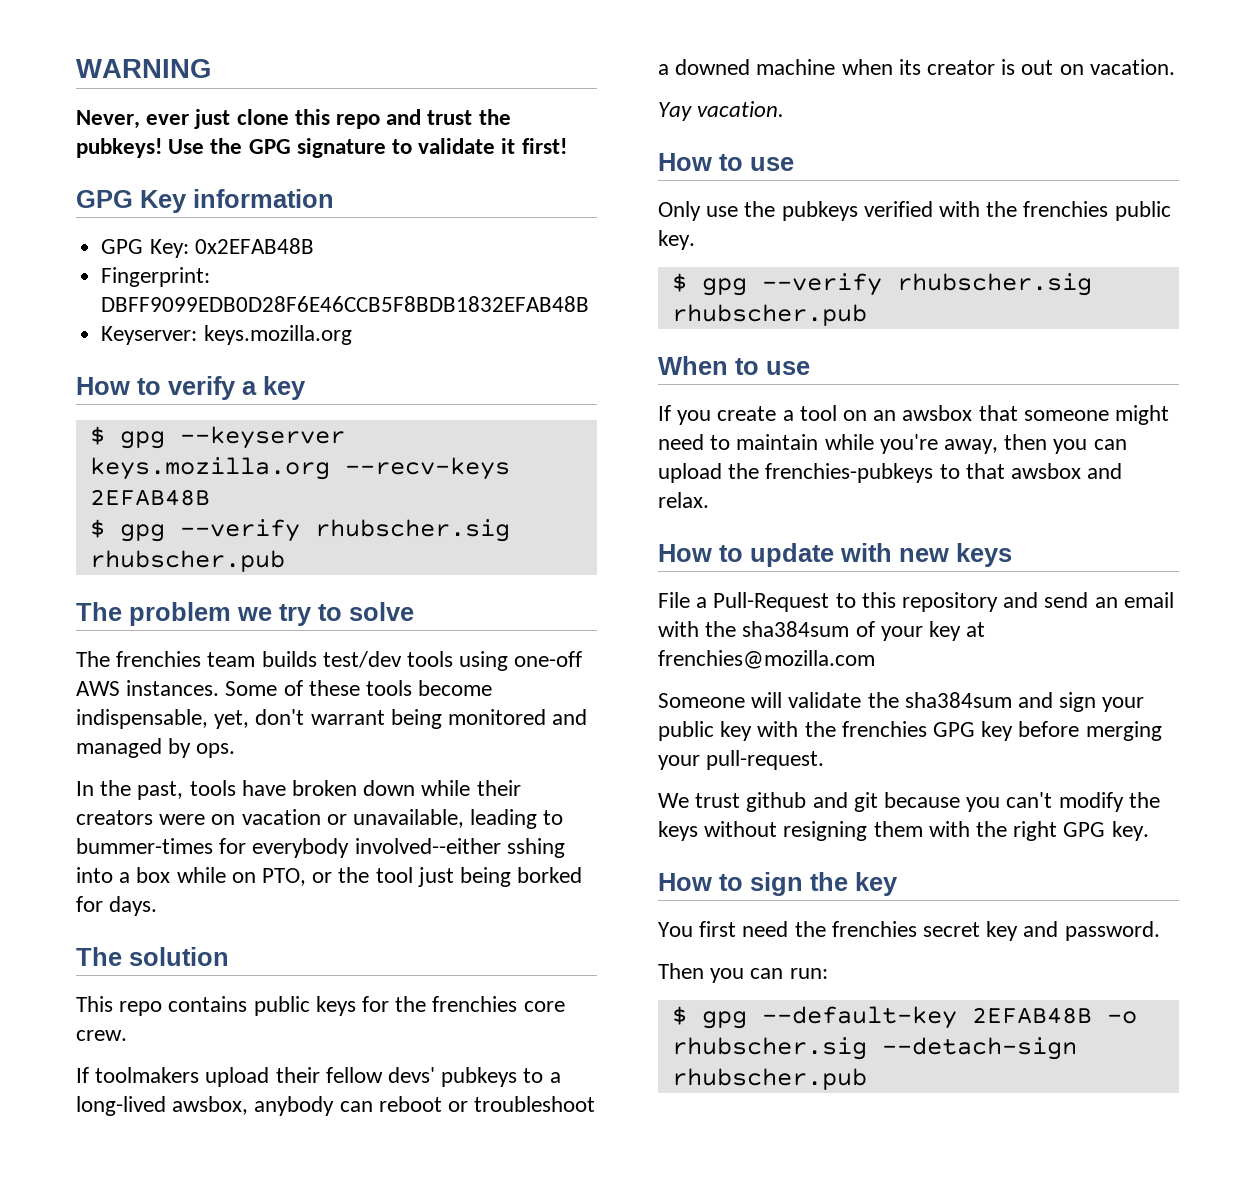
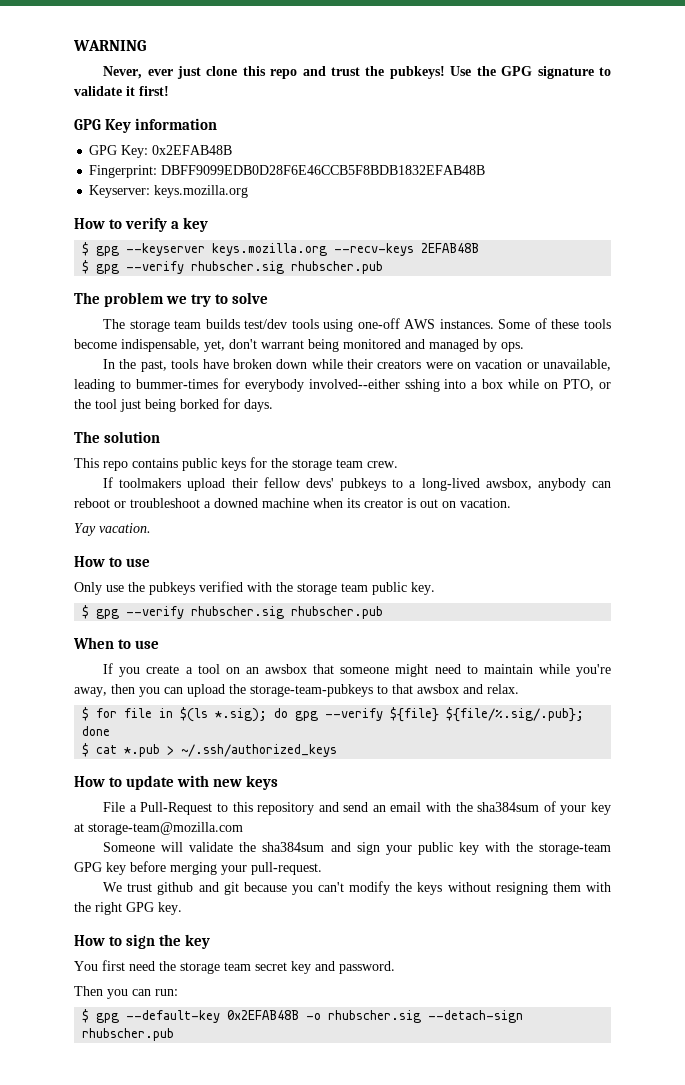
- The frenchies team builds test/dev tools using one-off AWS instances.
+ The storage team builds test/dev tools using one-off AWS instances.
- This repo contains public keys for the frenchies core crew.
+ This repo contains public keys for the storage team crew.
- Only use the pubkeys verified with the frenchies public key.
+ Only use the pubkeys verified with the storage team public key.
- If you create a tool on an awsbox that someone might need to maintain while you're away, then you can upload the frenchies-pubkeys to that awsbox and relax.
+ If you create a tool on an awsbox that someone might need to maintain while you're away, then you can upload the storage-team-pubkeys to that awsbox and relax.
+ $ for file in $(ls *.sig); do gpg --verify ${file} ${file/%.sig/.pub}; done
+ $ cat *.pub > ~/.ssh/authorized_keys
- File a Pull-Request to this repository and send an email with the sha384sum of your key at frenchies@mozilla.com
+ File a Pull-Request to this repository and send an email with the sha384sum of your key at storage-team@mozilla.com
- Someone will validate the sha384sum and sign your public key with the frenchies GPG key before merging your pull-request.
+ Someone will validate the sha384sum and sign your public key with the storage-team GPG key before merging your pull-request.
- You first need the frenchies secret key and password.
+ You first need the storage team secret key and password.
- $ gpg --default-key 2EFAB48B -o rhubscher.sig --detach-sign rhubscher.pub
+ $ gpg --default-key 0x2EFAB48B -o rhubscher.sig --detach-sign rhubscher.pub

